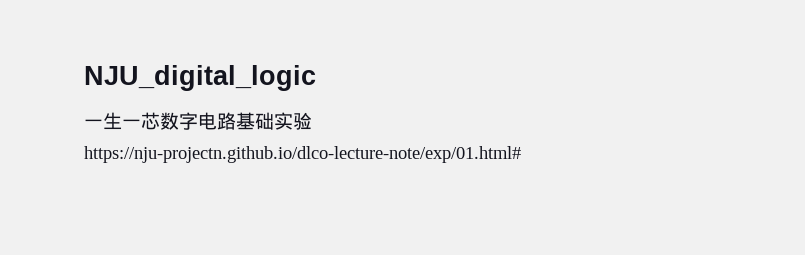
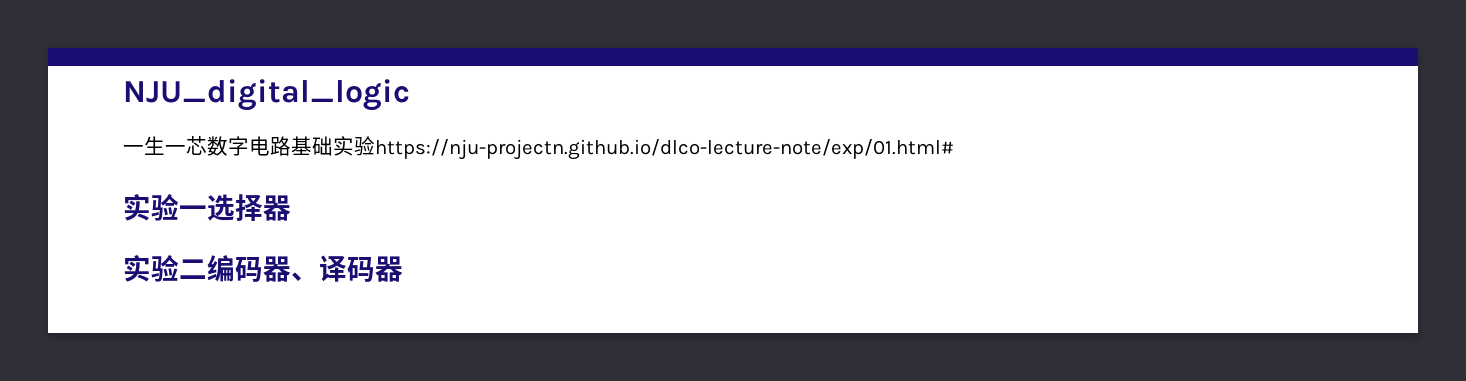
+ 实验一选择器
+ 实验二编码器、译码器

